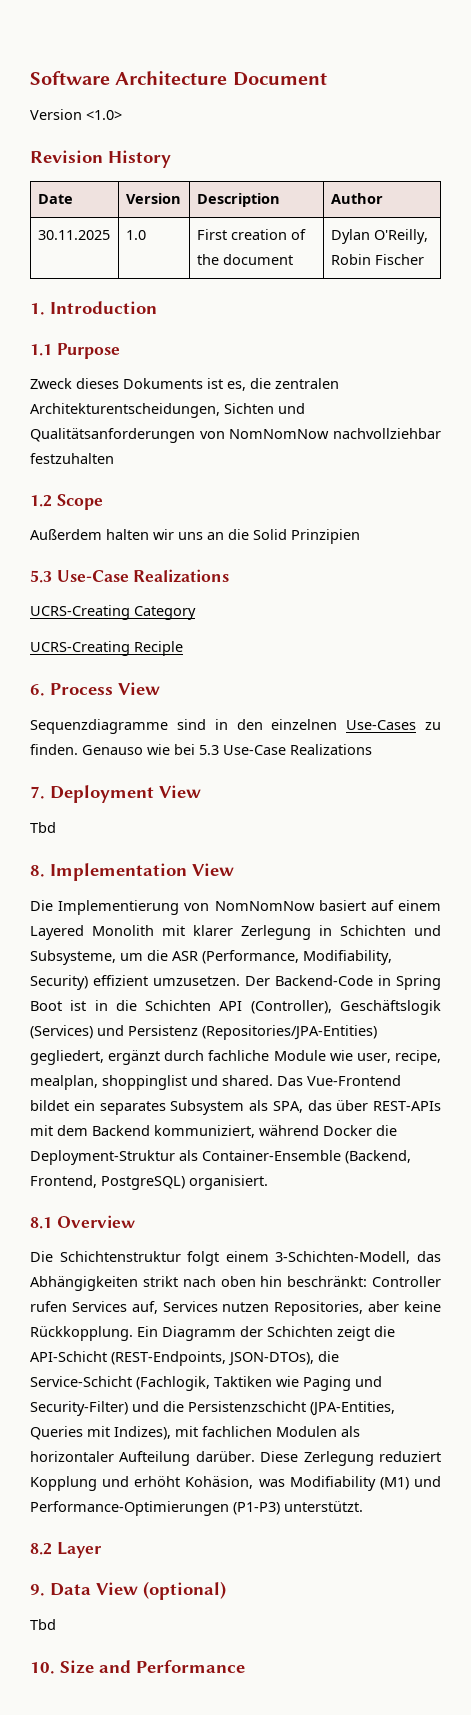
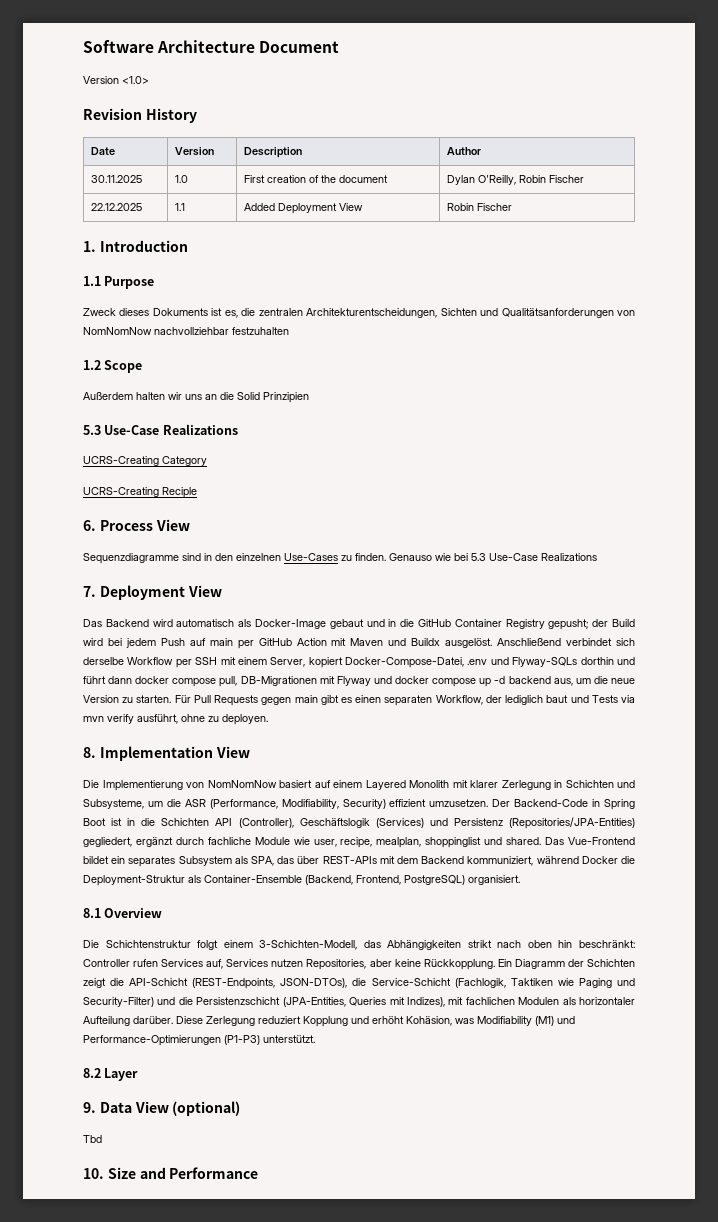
+ 22.12.2025 | 1.1 | Added Deployment View | Robin Fischer
  7. Deployment View
- Tbd
+ Das Backend wird automatisch als Docker-Image gebaut und in die GitHub Container Registry gepusht; der Build wird bei jedem Push auf main per GitHub Action mit Maven und Buildx ausgelöst. Anschließend verbindet sich derselbe Workflow per SSH mit einem Server, kopiert Docker-Compose-Datei, .env und Flyway-SQLs dorthin und führt dann docker compose pull, DB-Migrationen mit Flyway und docker compose up -d backend aus, um die neue Version zu starten. Für Pull Requests gegen main gibt es einen separaten Workflow, der lediglich baut und Tests via mvn verify ausführt, ohne zu deployen.

